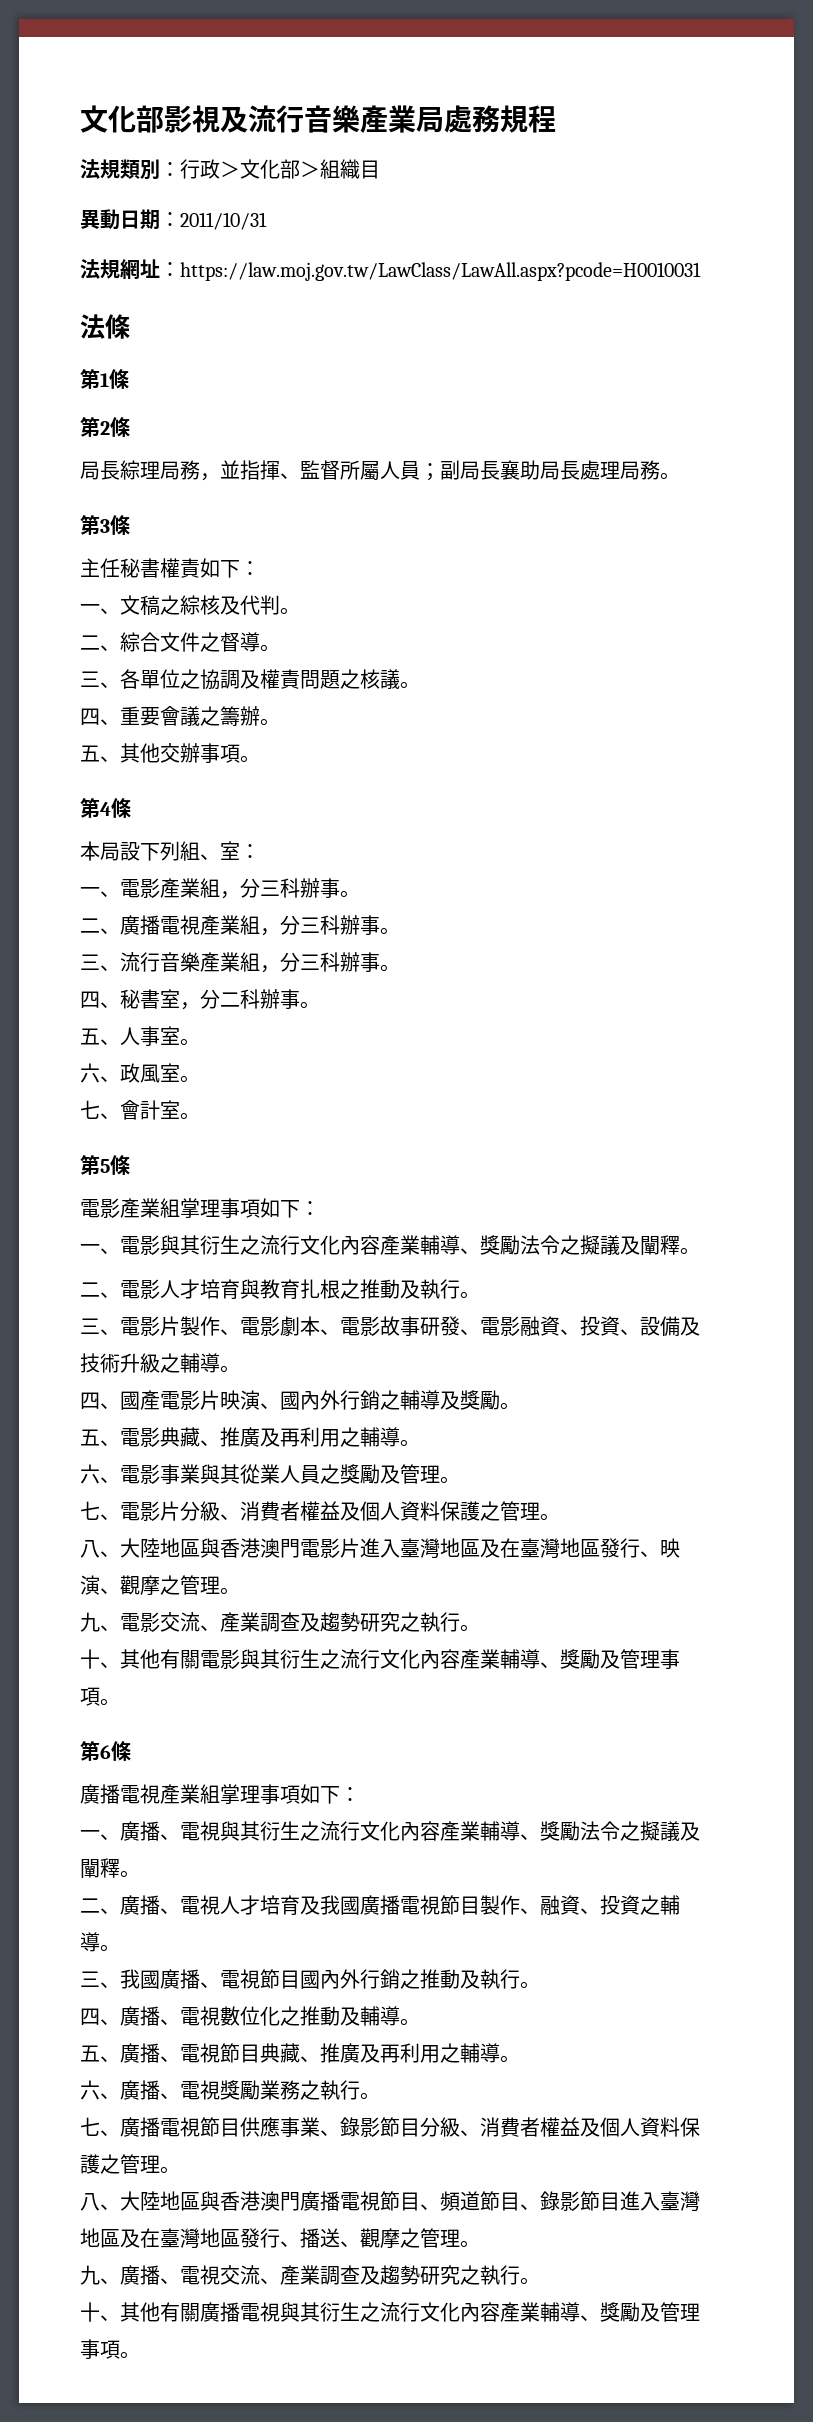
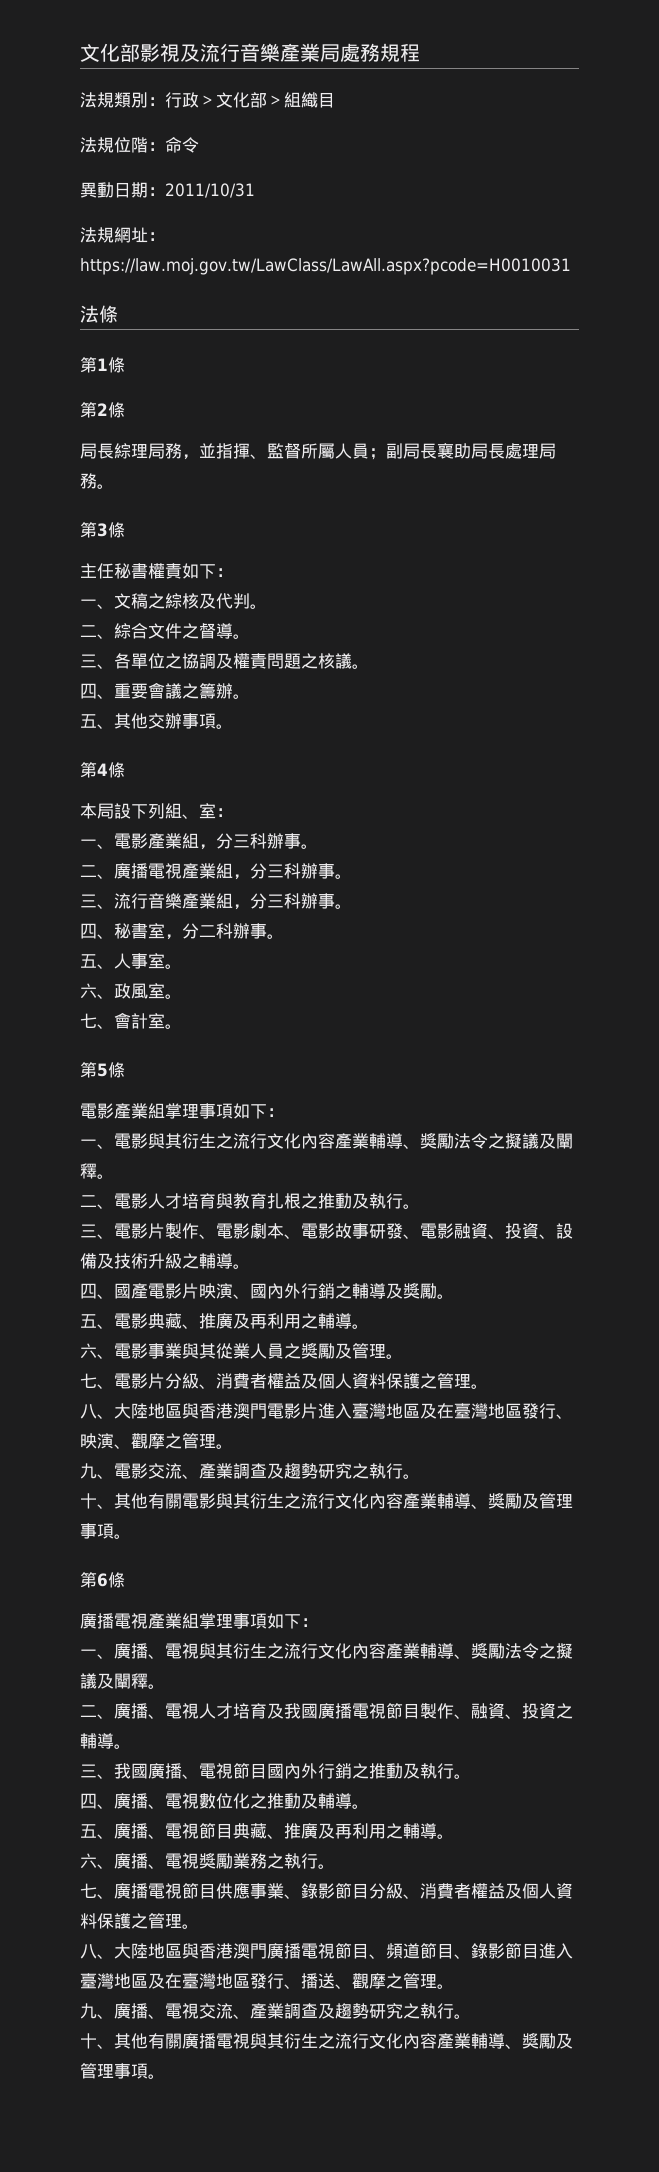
+ 法規位階：命令

